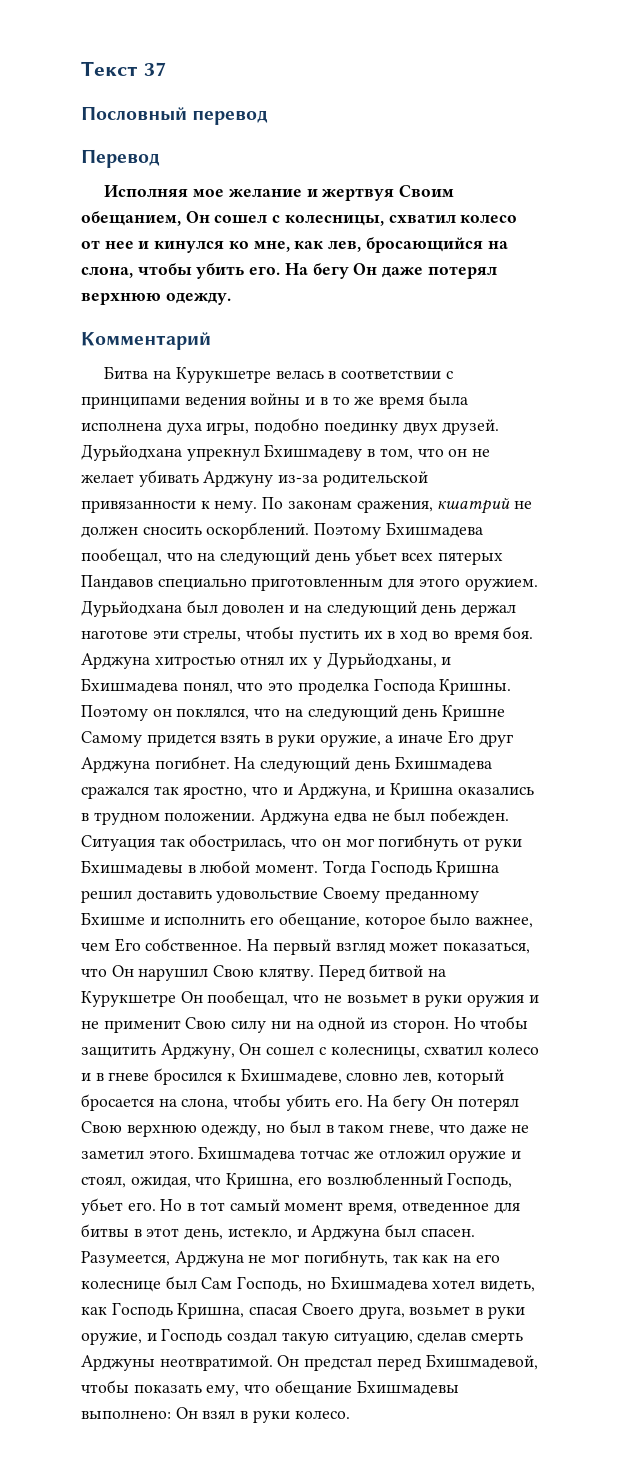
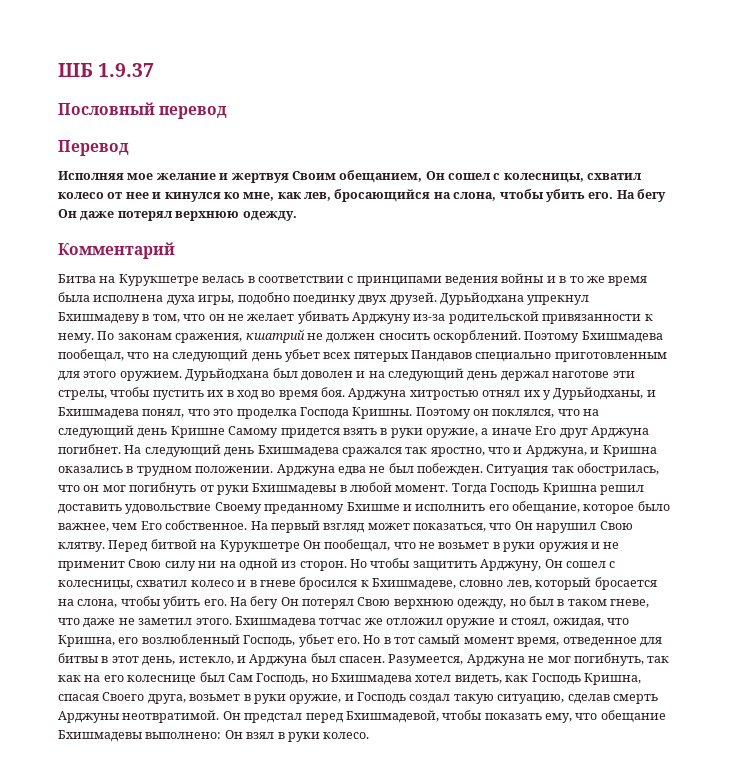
- Текст 37
+ ШБ 1.9.37

